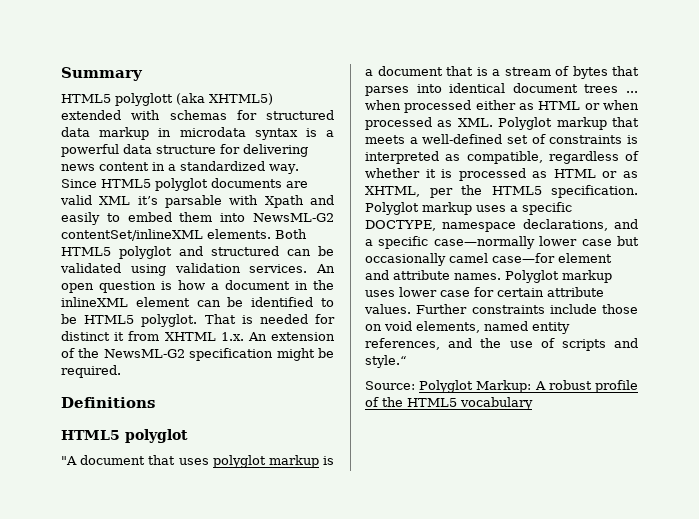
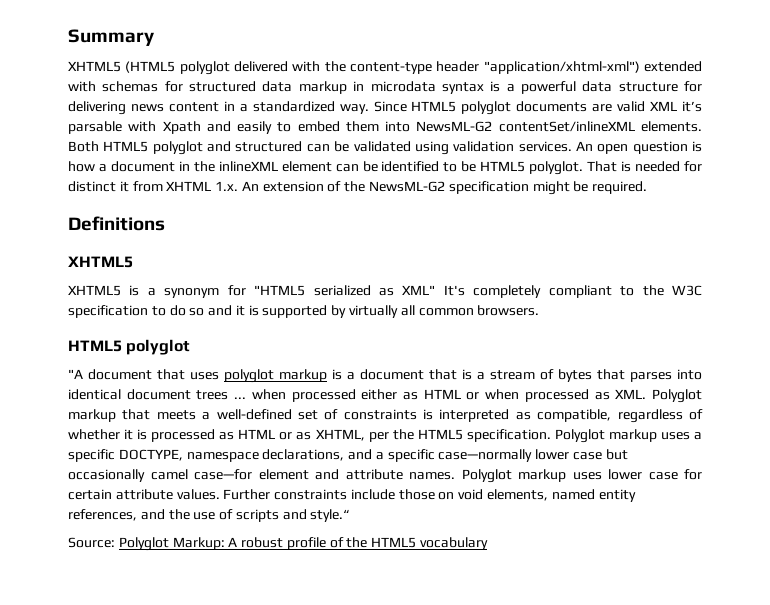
- HTML5 polyglott (aka XHTML5) extended with schemas for structured data markup in microdata syntax is a powerful data structure for delivering news content in a standardized way.
+ XHTML5 (HTML5 polyglot delivered with the content-type header "application/xhtml-xml") extended with schemas for structured data markup in microdata syntax is a powerful data structure for delivering news content in a standardized way.
  Definitions
+ XHTML5
+ XHTML5 is a synonym for "HTML5 serialized as XML" It's completely compliant to the W3C specification to do so and it is supported by virtually all common browsers.

